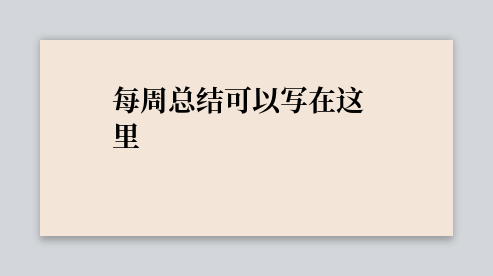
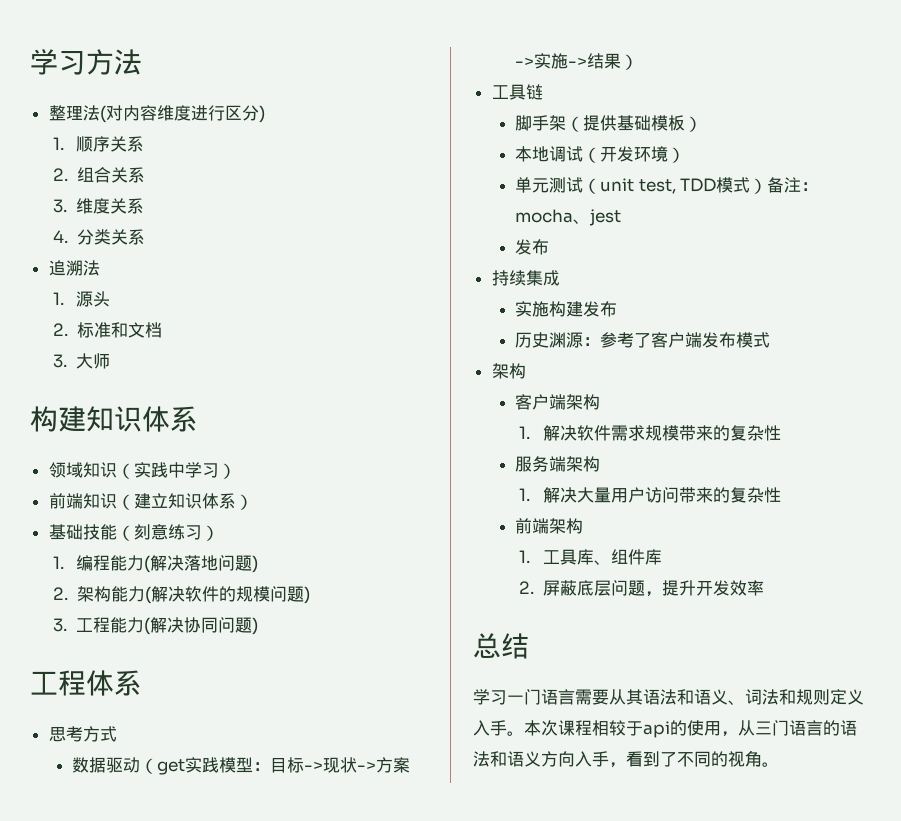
- 每周总结可以写在这里
+ 学习方法
+ 整理法(对内容维度进行区分)
+ 1.顺序关系
+ 2.组合关系
+ 3.维度关系
+ 4.分类关系
+ 追溯法
+ 1.源头
+ 2.标准和文档
+ 3.大师
+ 构建知识体系
+ 领域知识（实践中学习）
+ 前端知识（建立知识体系）
+ 基础技能（刻意练习）
+ 1.编程能力(解决落地问题)
+ 2.架构能力(解决软件的规模问题)
+ 3.工程能力(解决协同问题)
+ 工程体系
+ 思考方式
+ 数据驱动（get实践模型：目标->现状->方案->实施->结果）
+ 工具链
+ 脚手架（提供基础模板）
+ 本地调试（开发环境）
+ 单元测试（unit test, TDD模式）备注：mocha、jest
+ 发布
+ 持续集成
+ 实施构建发布
+ 历史渊源：参考了客户端发布模式
+ 架构
+ 客户端架构
+ 1.解决软件需求规模带来的复杂性
+ 服务端架构
+ 1.解决大量用户访问带来的复杂性
+ 前端架构
+ 1.工具库、组件库
+ 2.屏蔽底层问题，提升开发效率
+ 总结
+ 学习一门语言需要从其语法和语义、词法和规则定义入手。本次课程相较于api的使用，从三门语言的语法和语义方向入手，看到了不同的视角。

